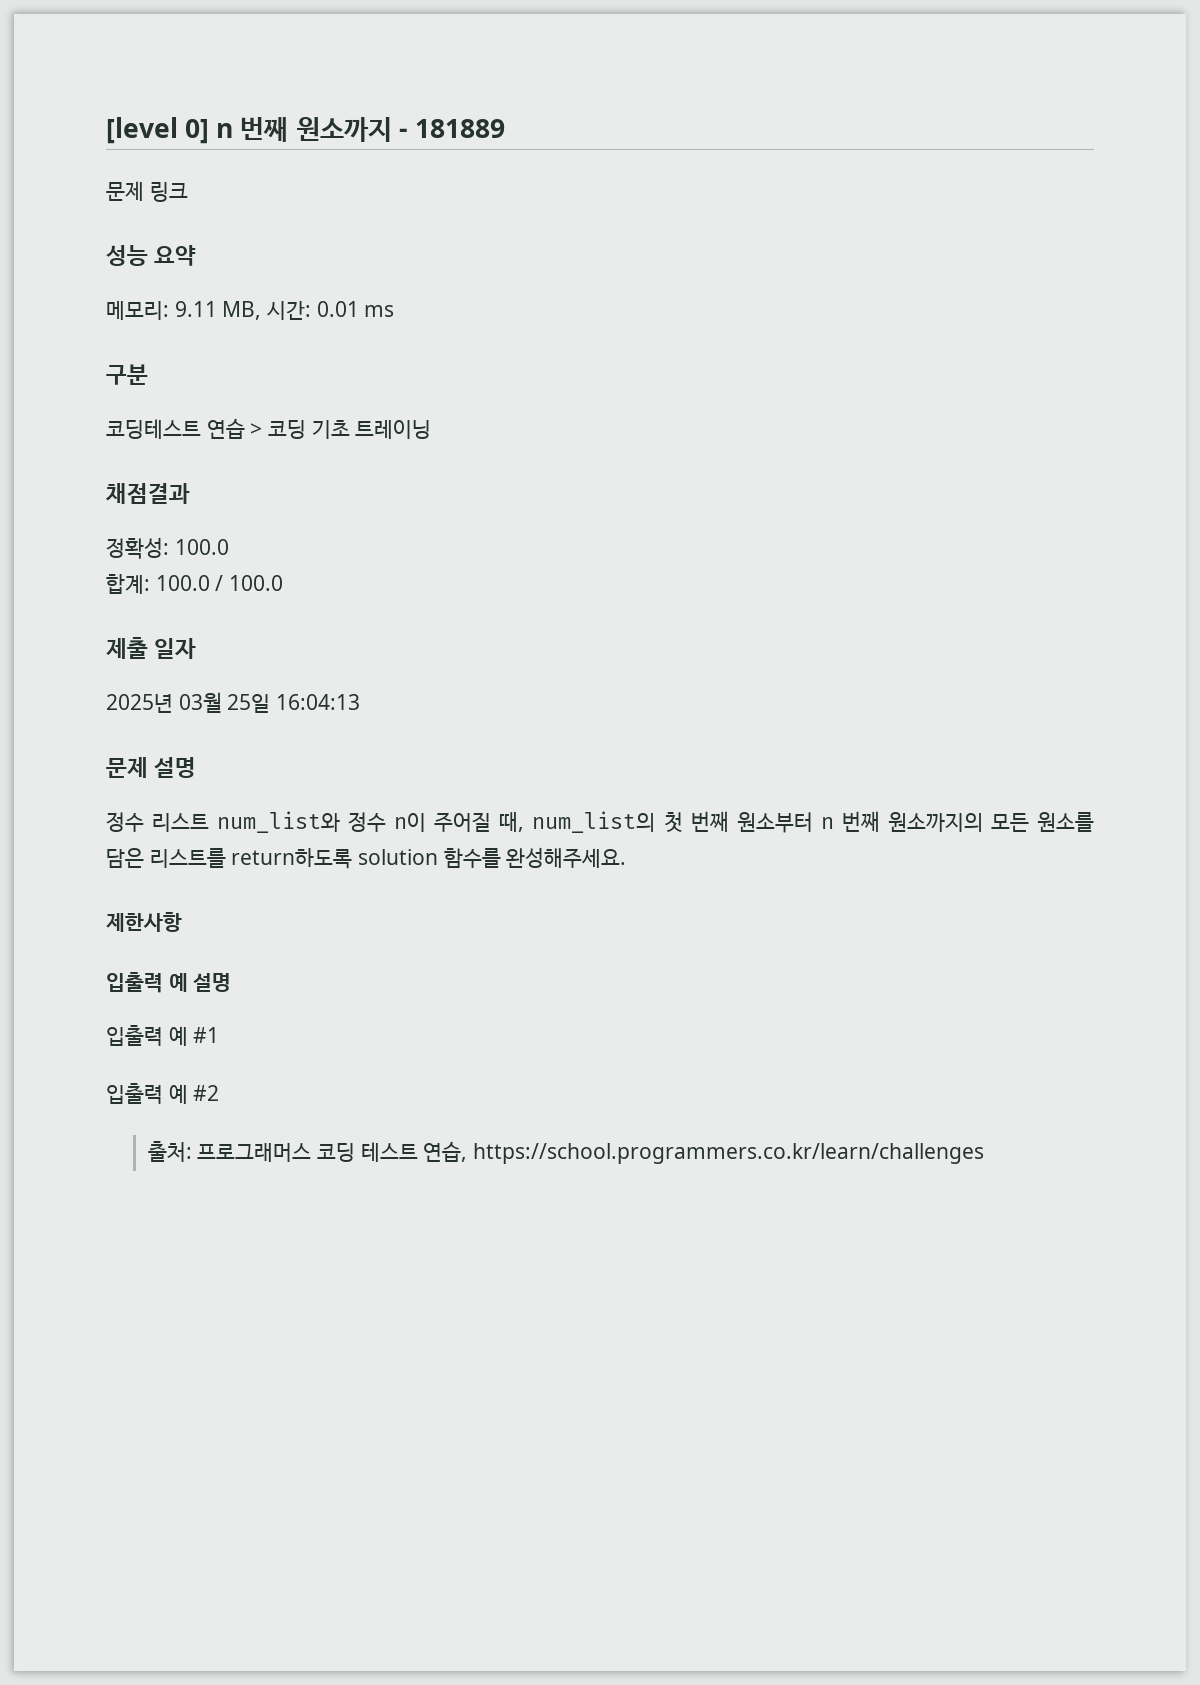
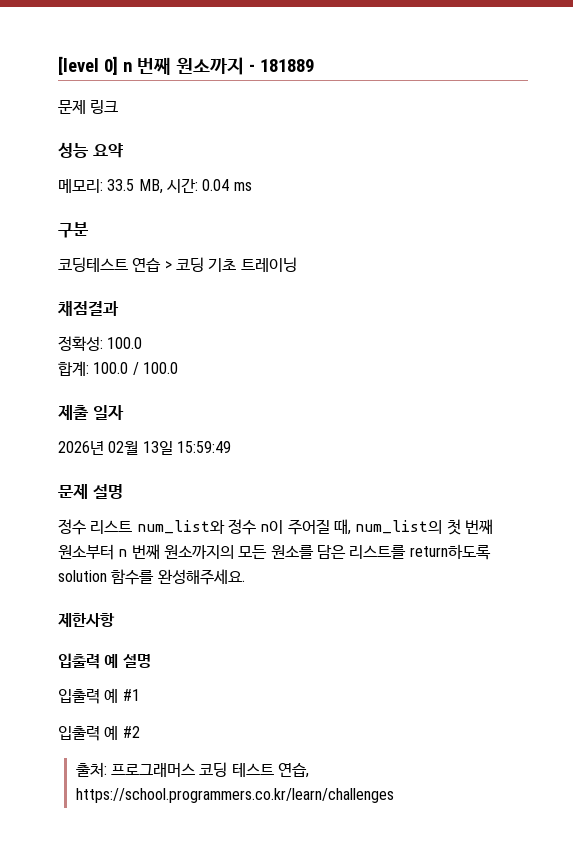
- 메모리: 9.11 MB, 시간: 0.01 ms
+ 메모리: 33.5 MB, 시간: 0.04 ms
- 2025년 03월 25일 16:04:13
+ 2026년 02월 13일 15:59:49

